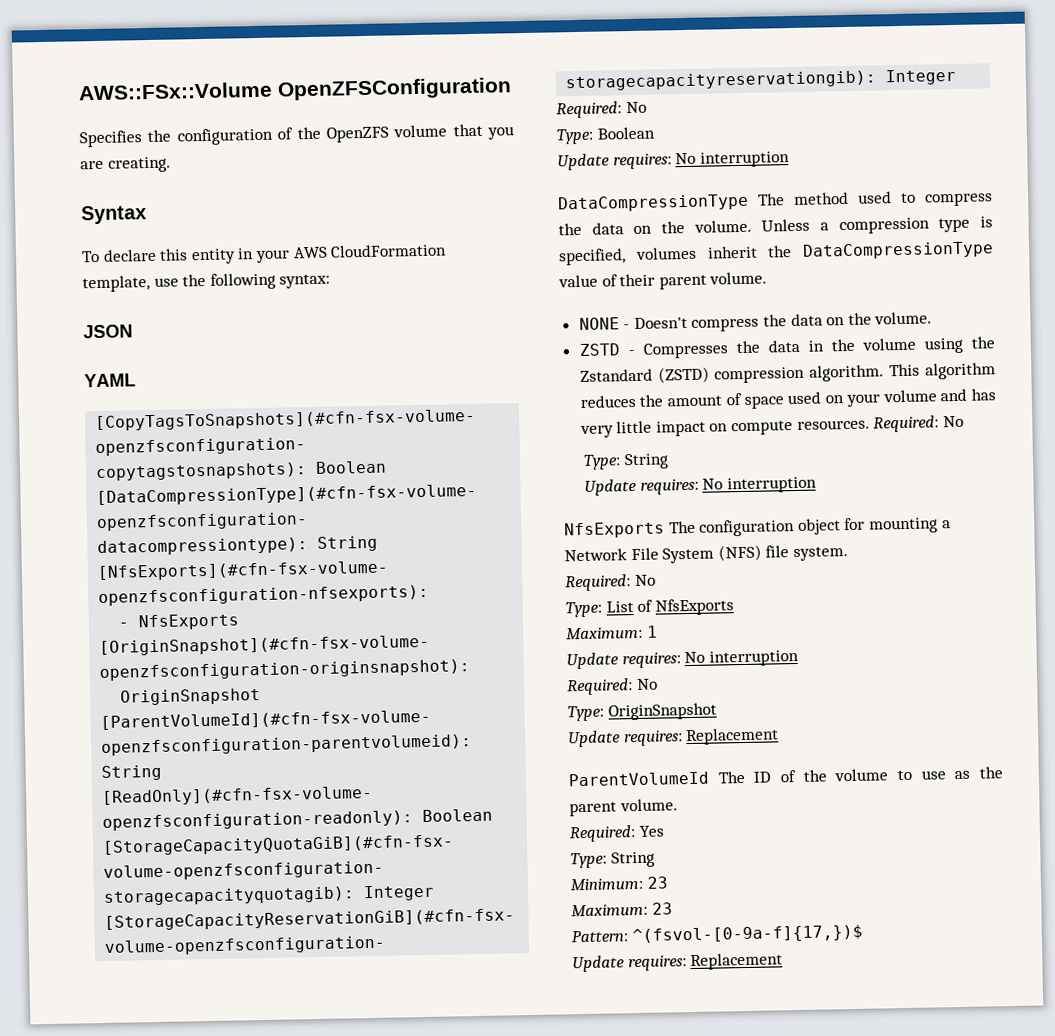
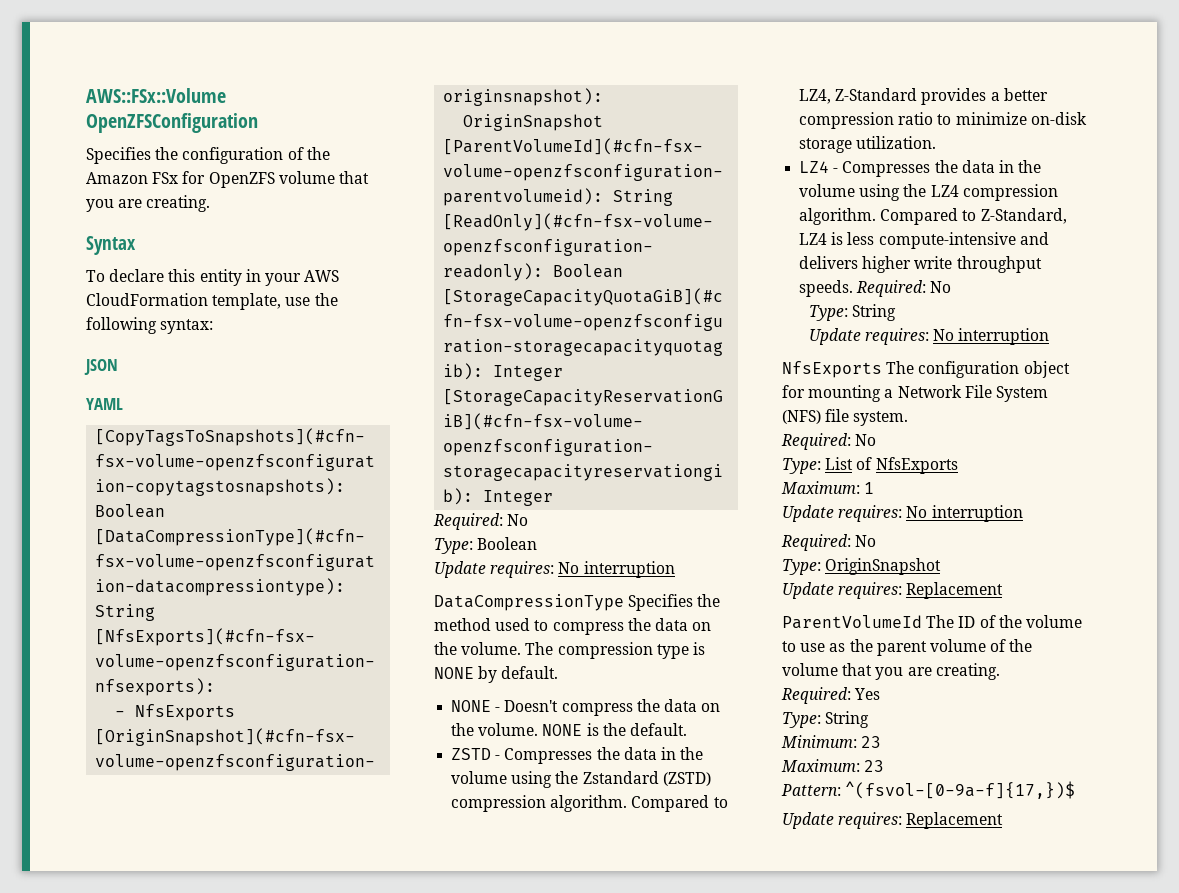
- Specifies the configuration of the OpenZFS volume that you are creating.
+ Specifies the configuration of the Amazon FSx for OpenZFS volume that you are creating.
- DataCompressionType The method used to compress the data on the volume.
+ DataCompressionType Specifies the method used to compress the data on the volume.
- Unless a compression type is specified, volumes inherit the DataCompressionType value of their parent volume.
+ The compression type is NONE by default.
+ NONE is the default.
- This algorithm reduces the amount of space used on your volume and has very little impact on compute resources.
+ Compared to LZ4, Z-Standard provides a better compression ratio to minimize on-disk storage utilization.
+ LZ4 - Compresses the data in the volume using the LZ4 compression algorithm. Compared to Z-Standard, LZ4 is less compute-intensive and delivers higher write throughput speeds.
- ParentVolumeId The ID of the volume to use as the parent volume.
+ ParentVolumeId The ID of the volume to use as the parent volume of the volume that you are creating.

